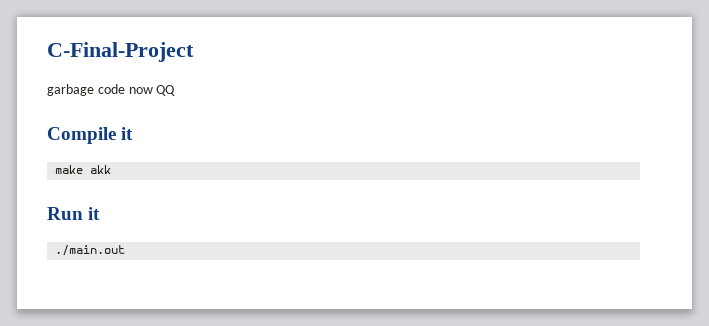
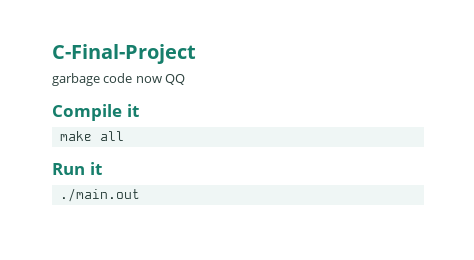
- make akk
+ make all

